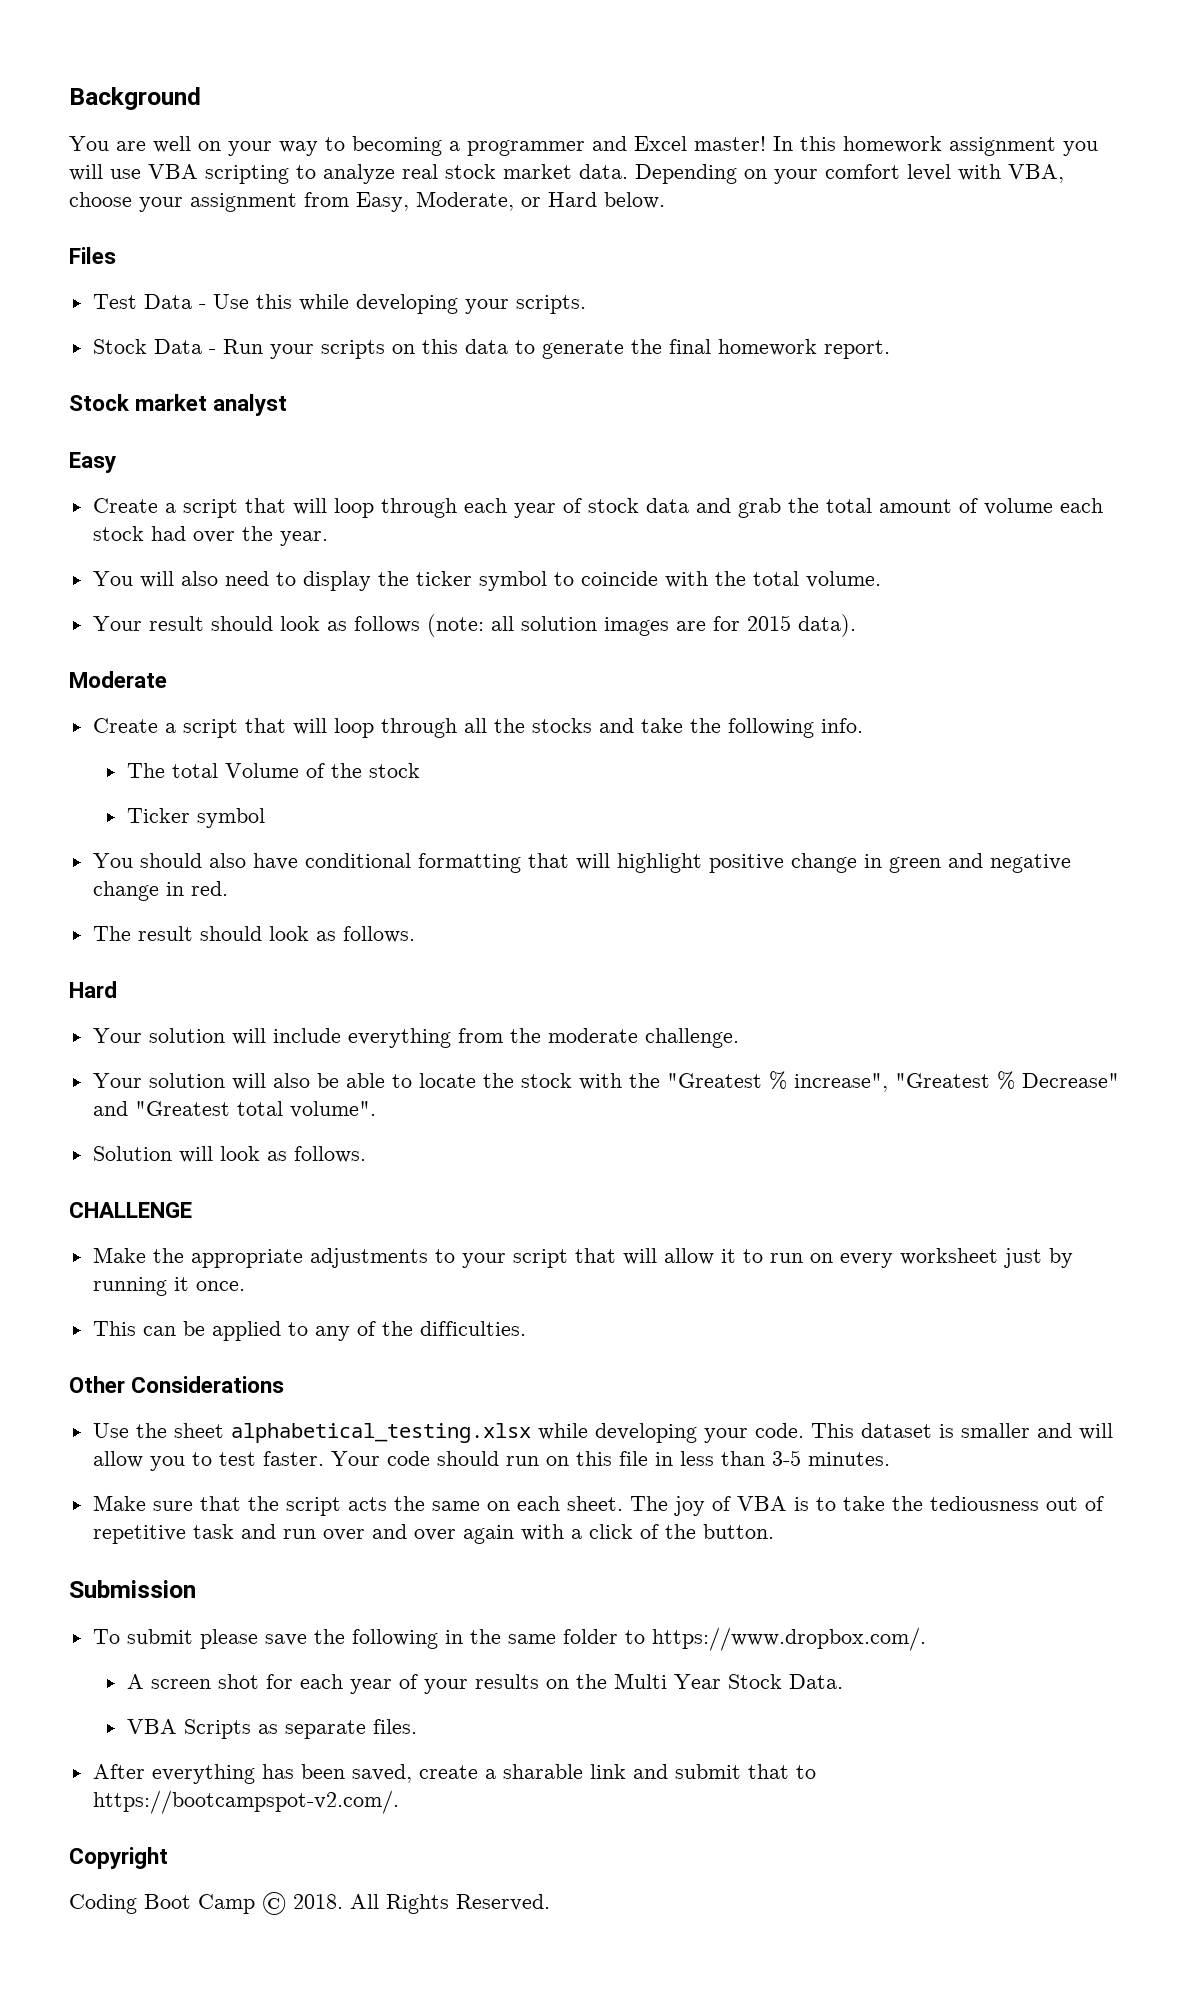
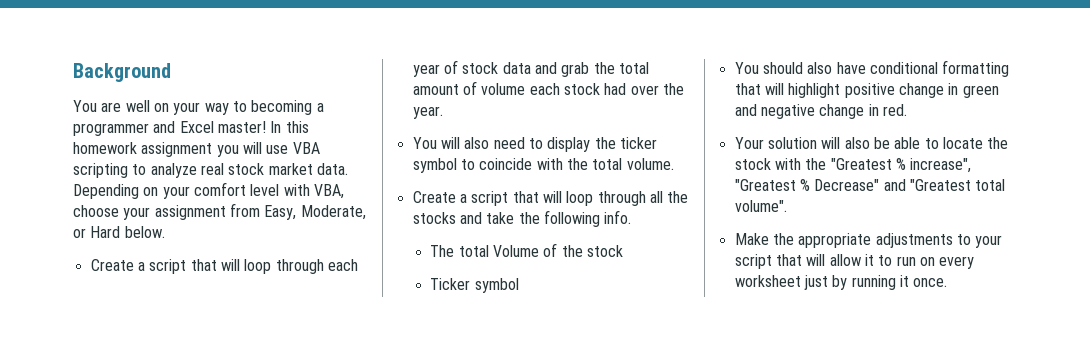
- Files
- Test Data - Use this while developing your scripts.
- Stock Data - Run your scripts on this data to generate the final homework report.
- Stock market analyst
- Easy
- Your result should look as follows (note: all solution images are for 2015 data).
- Moderate
- The result should look as follows.
- Hard
- Your solution will include everything from the moderate challenge.
- Solution will look as follows.
- CHALLENGE
- This can be applied to any of the difficulties.
- Other Considerations
- Use the sheet alphabetical_testing.xlsx while developing your code. This dataset is smaller and will allow you to test faster. Your code should run on this file in less than 3-5 minutes.
- Make sure that the script acts the same on each sheet. The joy of VBA is to take the tediousness out of repetitive task and run over and over again with a click of the button.
- Submission
- To submit please save the following in the same folder to https://www.dropbox.com/.
- A screen shot for each year of your results on the Multi Year Stock Data.
- VBA Scripts as separate files.
- After everything has been saved, create a sharable link and submit that to https://bootcampspot-v2.com/.
- Copyright
- Coding Boot Camp © 2018. All Rights Reserved.

